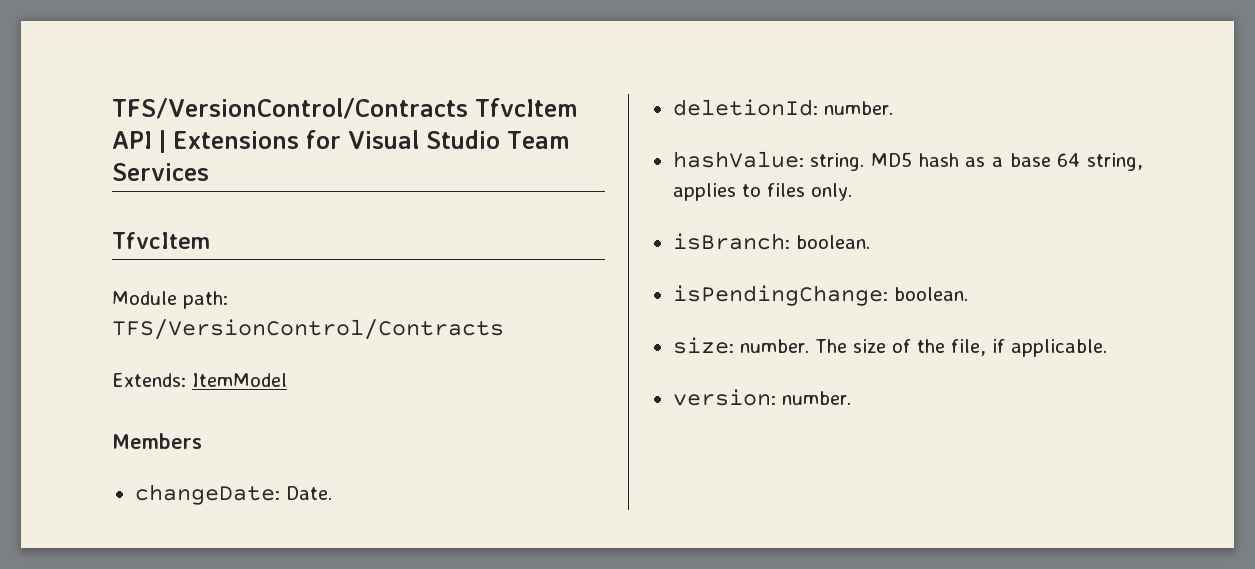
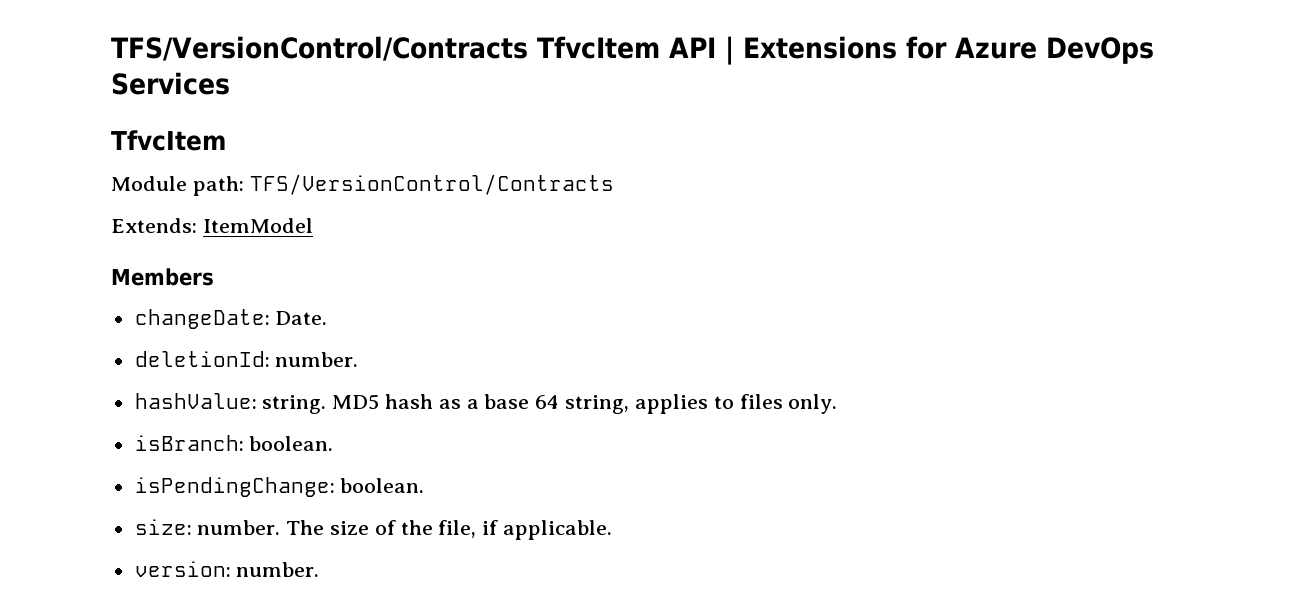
- TFS/VersionControl/Contracts TfvcItem API | Extensions for Visual Studio Team Services
+ TFS/VersionControl/Contracts TfvcItem API | Extensions for Azure DevOps Services

